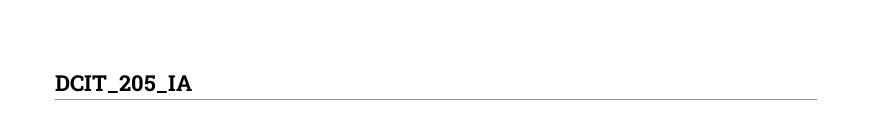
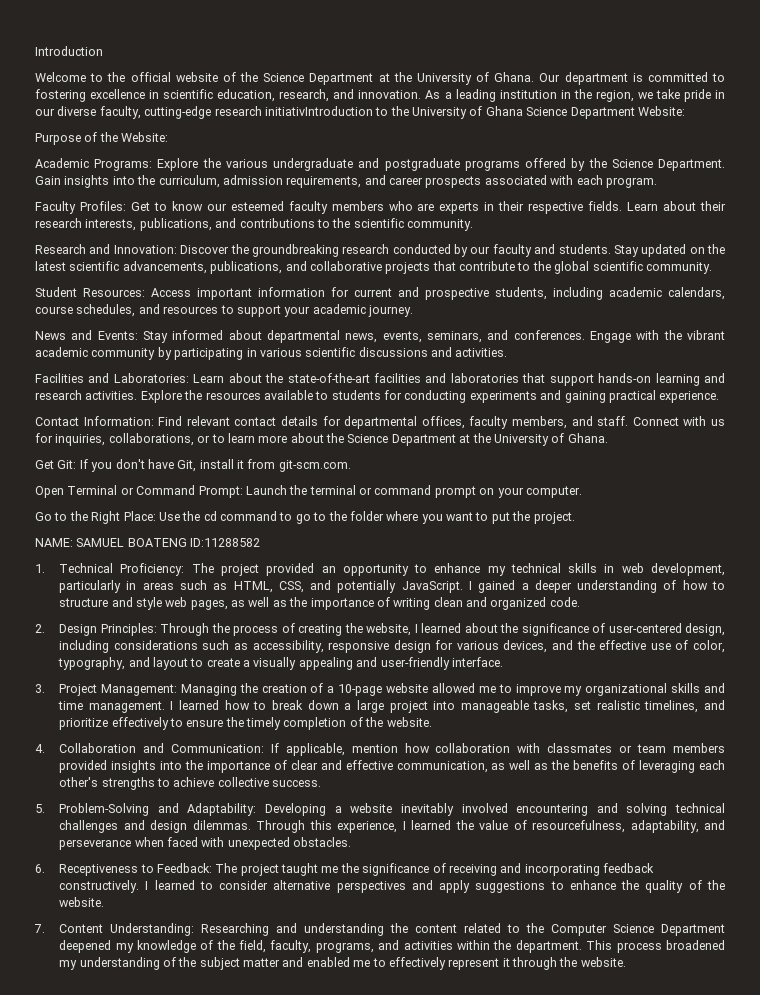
- DCIT_205_IA
+ Introduction
+ Welcome to the official website of the Science Department at the University of Ghana. Our department is committed to fostering excellence in scientific education, research, and innovation. As a leading institution in the region, we take pride in our diverse faculty, cutting-edge research initiativIntroduction to the University of Ghana Science Department Website:
+ Purpose of the Website:
+ Academic Programs: Explore the various undergraduate and postgraduate programs offered by the Science Department. Gain insights into the curriculum, admission requirements, and career prospects associated with each program.
+ Faculty Profiles: Get to know our esteemed faculty members who are experts in their respective fields. Learn about their research interests, publications, and contributions to the scientific community.
+ Research and Innovation: Discover the groundbreaking research conducted by our faculty and students. Stay updated on the latest scientific advancements, publications, and collaborative projects that contribute to the global scientific community.
+ Student Resources: Access important information for current and prospective students, including academic calendars, course schedules, and resources to support your academic journey.
+ News and Events: Stay informed about departmental news, events, seminars, and conferences. Engage with the vibrant academic community by participating in various scientific discussions and activities.
+ Facilities and Laboratories: Learn about the state-of-the-art facilities and laboratories that support hands-on learning and research activities. Explore the resources available to students for conducting experiments and gaining practical experience.
+ Contact Information: Find relevant contact details for departmental offices, faculty members, and staff. Connect with us for inquiries, collaborations, or to learn more about the Science Department at the University of Ghana.
+ Get Git: If you don't have Git, install it from git-scm.com.
+ Open Terminal or Command Prompt: Launch the terminal or command prompt on your computer.
+ Go to the Right Place: Use the cd command to go to the folder where you want to put the project.
+ NAME: SAMUEL BOATENG ID:11288582
+ 1. Technical Proficiency: The project provided an opportunity to enhance my technical skills in web development, particularly in areas such as HTML, CSS, and potentially JavaScript. I gained a deeper understanding of how to structure and style web pages, as well as the importance of writing clean and organized code.
+ 2. Design Principles: Through the process of creating the website, I learned about the significance of user-centered design, including considerations such as accessibility, responsive design for various devices, and the effective use of color, typography, and layout to create a visually appealing and user-friendly interface.
+ 3. Project Management: Managing the creation of a 10-page website allowed me to improve my organizational skills and time management. I learned how to break down a large project into manageable tasks, set realistic timelines, and prioritize effectively to ensure the timely completion of the website.
+ 4. Collaboration and Communication: If applicable, mention how collaboration with classmates or team members provided insights into the importance of clear and effective communication, as well as the benefits of leveraging each other's strengths to achieve collective success.
+ 5. Problem-Solving and Adaptability: Developing a website inevitably involved encountering and solving technical challenges and design dilemmas. Through this experience, I learned the value of resourcefulness, adaptability, and perseverance when faced with unexpected obstacles.
+ 6. Receptiveness to Feedback: The project taught me the significance of receiving and incorporating feedback constructively. I learned to consider alternative perspectives and apply suggestions to enhance the quality of the website.
+ 7. Content Understanding: Researching and understanding the content related to the Computer Science Department deepened my knowledge of the field, faculty, programs, and activities within the department. This process broadened my understanding of the subject matter and enabled me to effectively represent it through the website.

